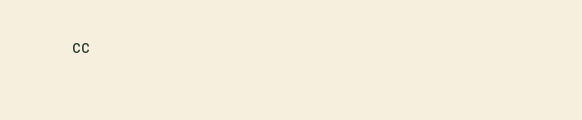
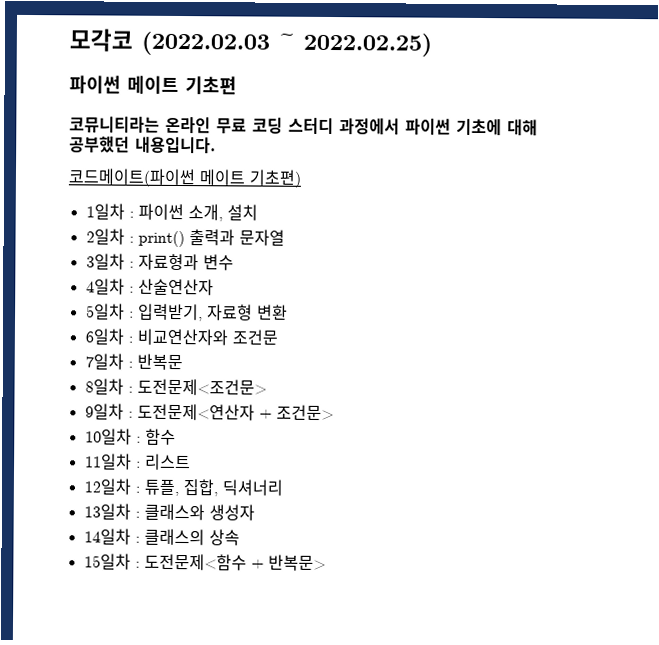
- cc
+ 모각코 (2022.02.03 ~ 2022.02.25)
+ 파이썬 메이트 기초편
+ 코뮤니티라는 온라인 무료 코딩 스터디 과정에서 파이썬 기초에 대해 공부했던 내용입니다.
+ 코드메이트(파이썬 메이트 기초편)
+ 1일차 : 파이썬 소개, 설치
+ 2일차 : print() 출력과 문자열
+ 3일차 : 자료형과 변수
+ 4일차 : 산술연산자
+ 5일차 : 입력받기, 자료형 변환
+ 6일차 : 비교연산자와 조건문
+ 7일차 : 반복문
+ 8일차 : 도전문제<조건문>
+ 9일차 : 도전문제<연산자 + 조건문>
+ 10일차 : 함수
+ 11일차 : 리스트
+ 12일차 : 튜플, 집합, 딕셔너리
+ 13일차 : 클래스와 생성자
+ 14일차 : 클래스의 상속
+ 15일차 : 도전문제<함수 + 반복문>

